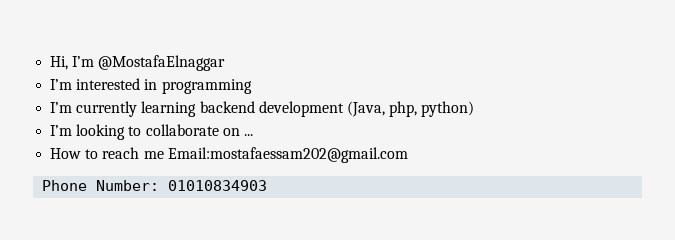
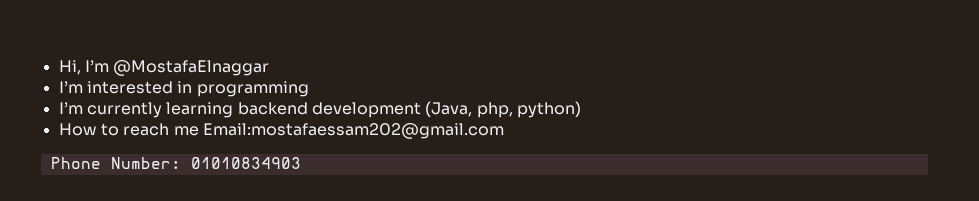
- I’m looking to collaborate on ...

